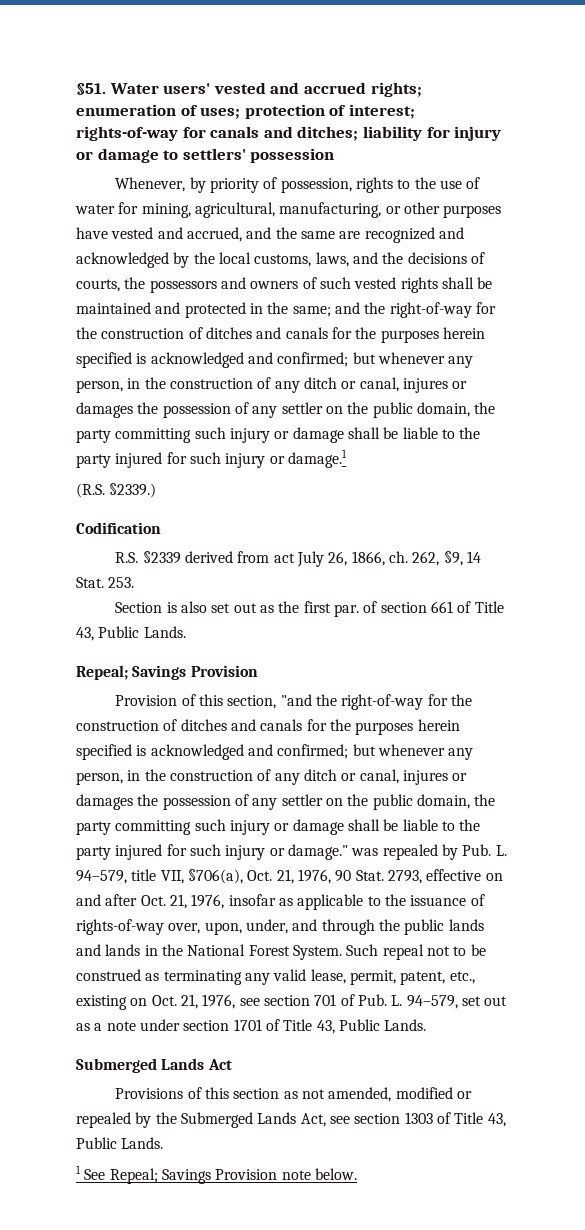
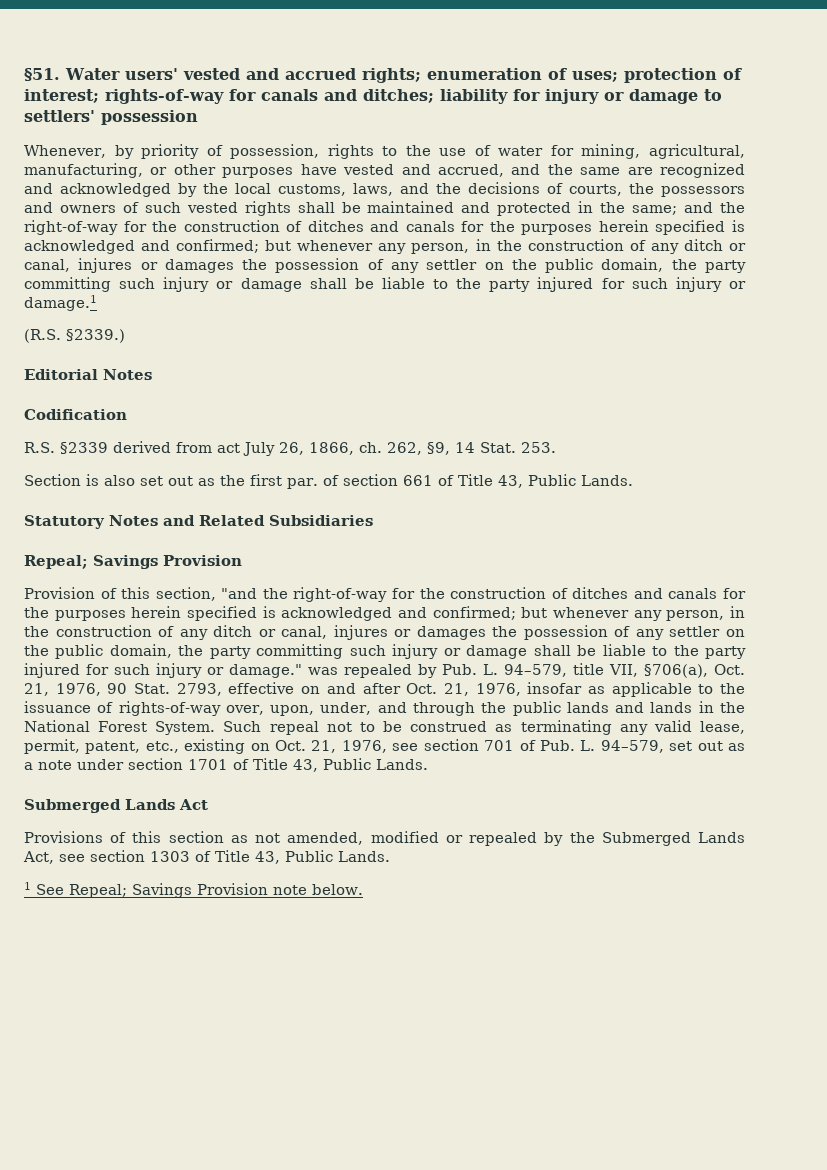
+ Editorial Notes
+ Statutory Notes and Related Subsidiaries

